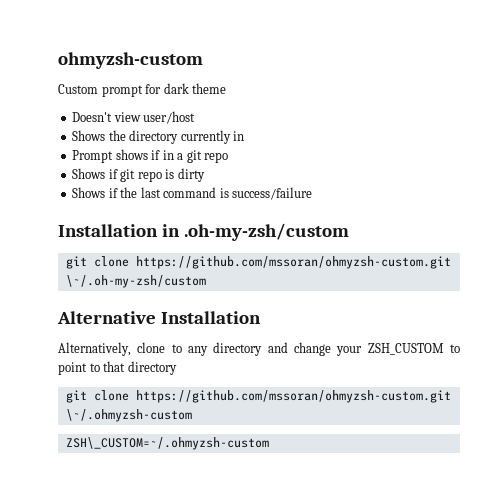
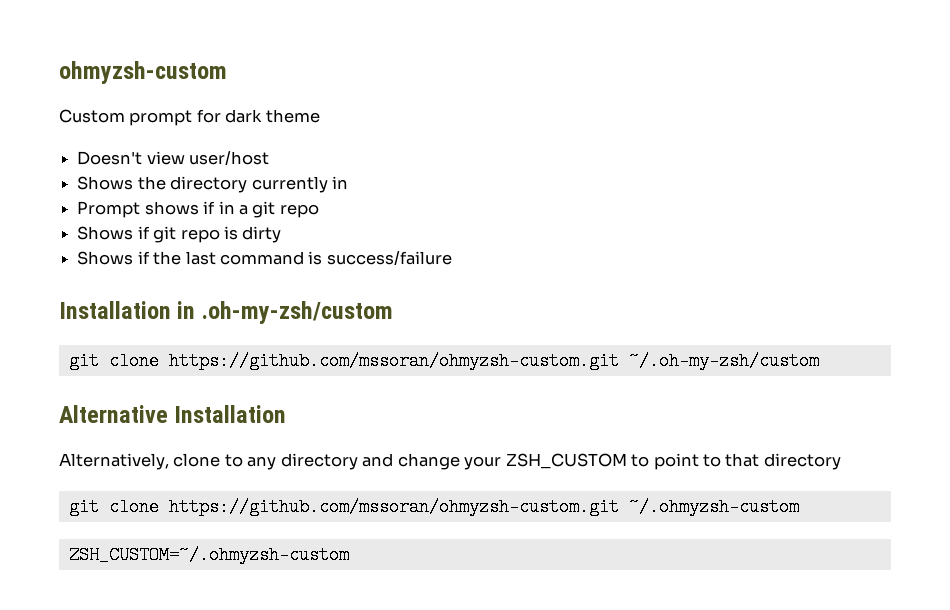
- git clone https://github.com/mssoran/ohmyzsh-custom.git \~/.oh-my-zsh/custom
+ git clone https://github.com/mssoran/ohmyzsh-custom.git ~/.oh-my-zsh/custom
- git clone https://github.com/mssoran/ohmyzsh-custom.git \~/.ohmyzsh-custom
- ZSH\_CUSTOM=~/.ohmyzsh-custom
+ git clone https://github.com/mssoran/ohmyzsh-custom.git ~/.ohmyzsh-custom
+ ZSH_CUSTOM=~/.ohmyzsh-custom

